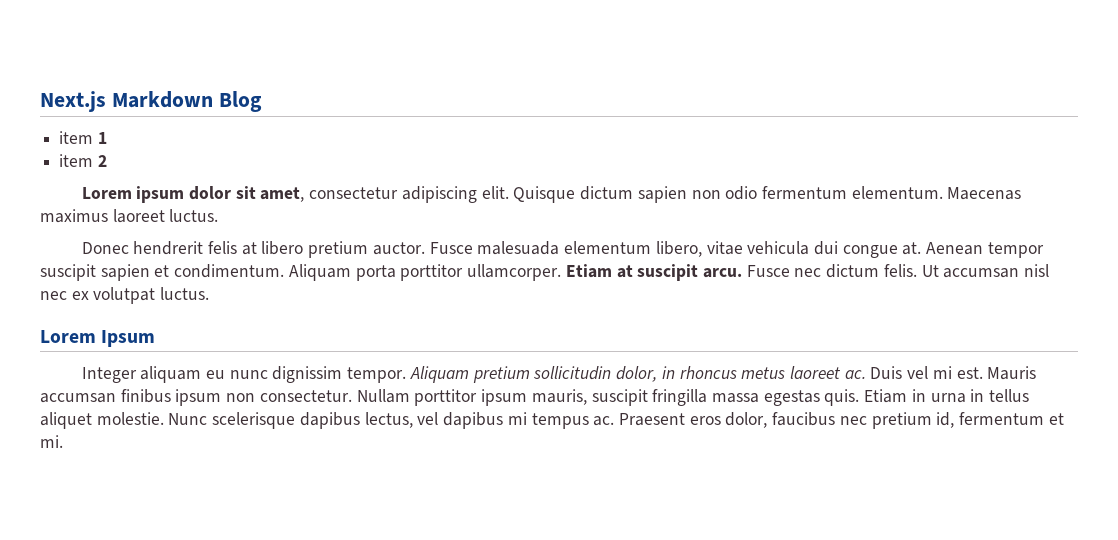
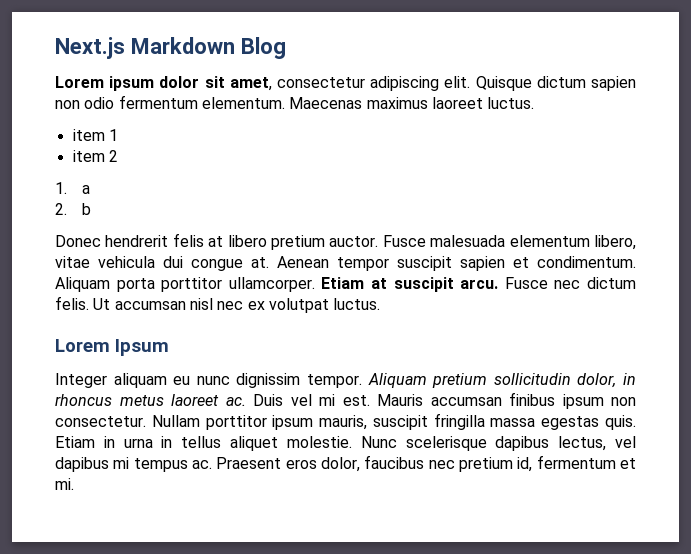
- item 1
- item 2
+ item 1
+ item 2
+ 1. a
+ 2. b

